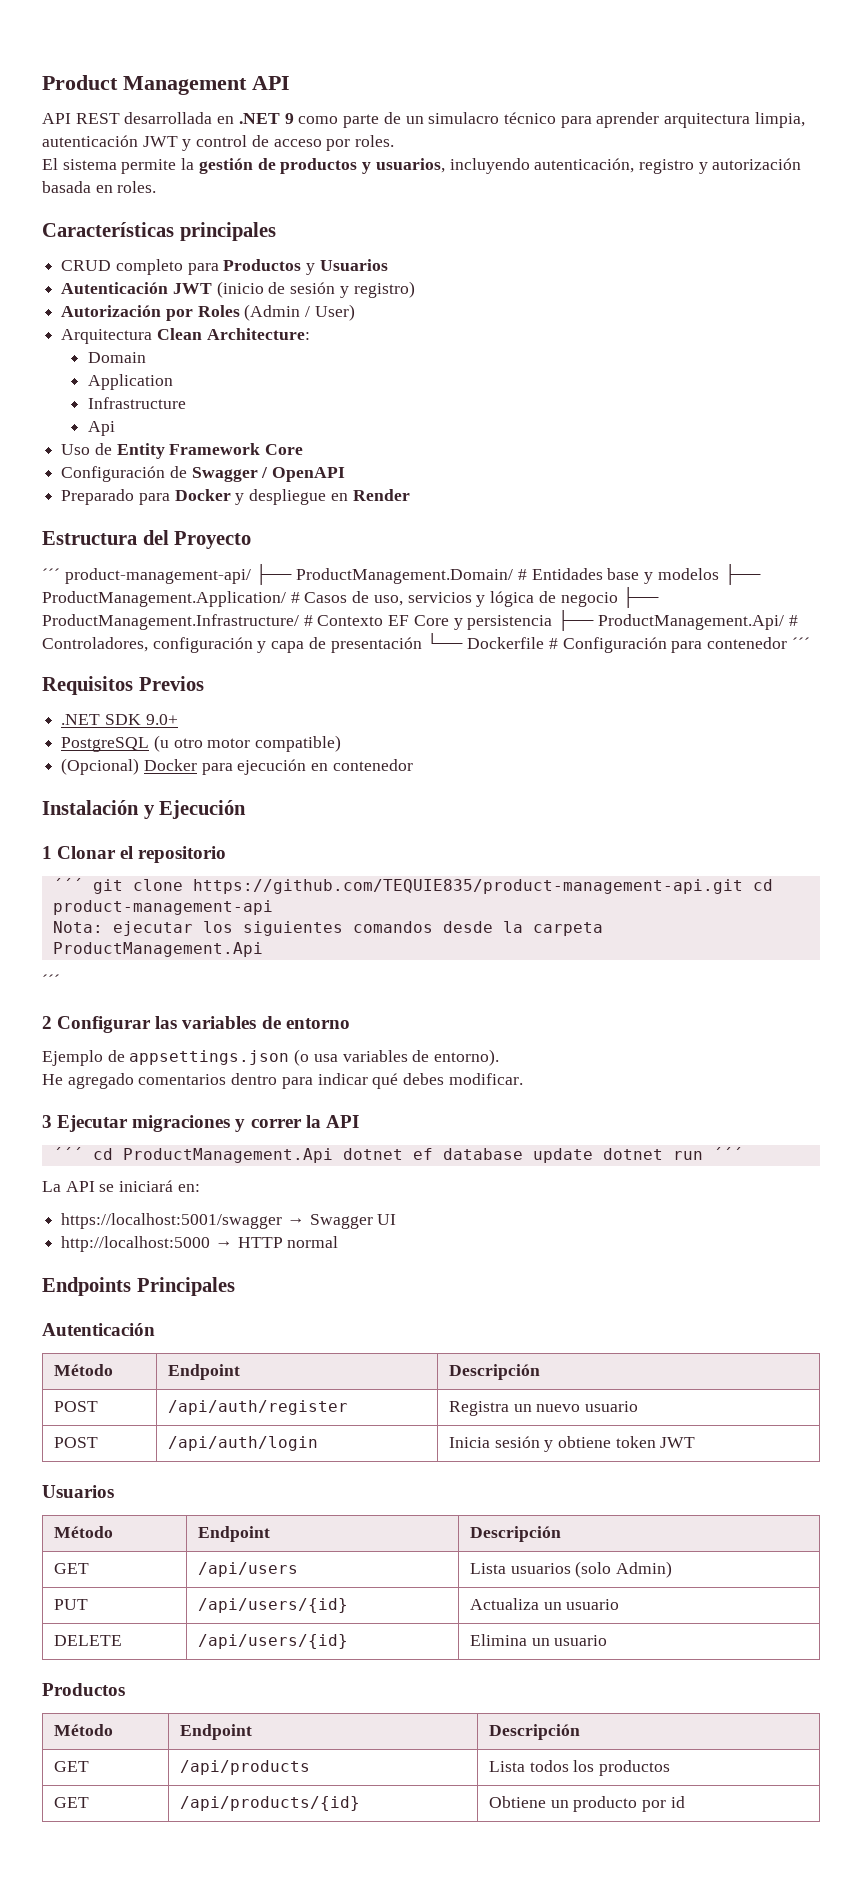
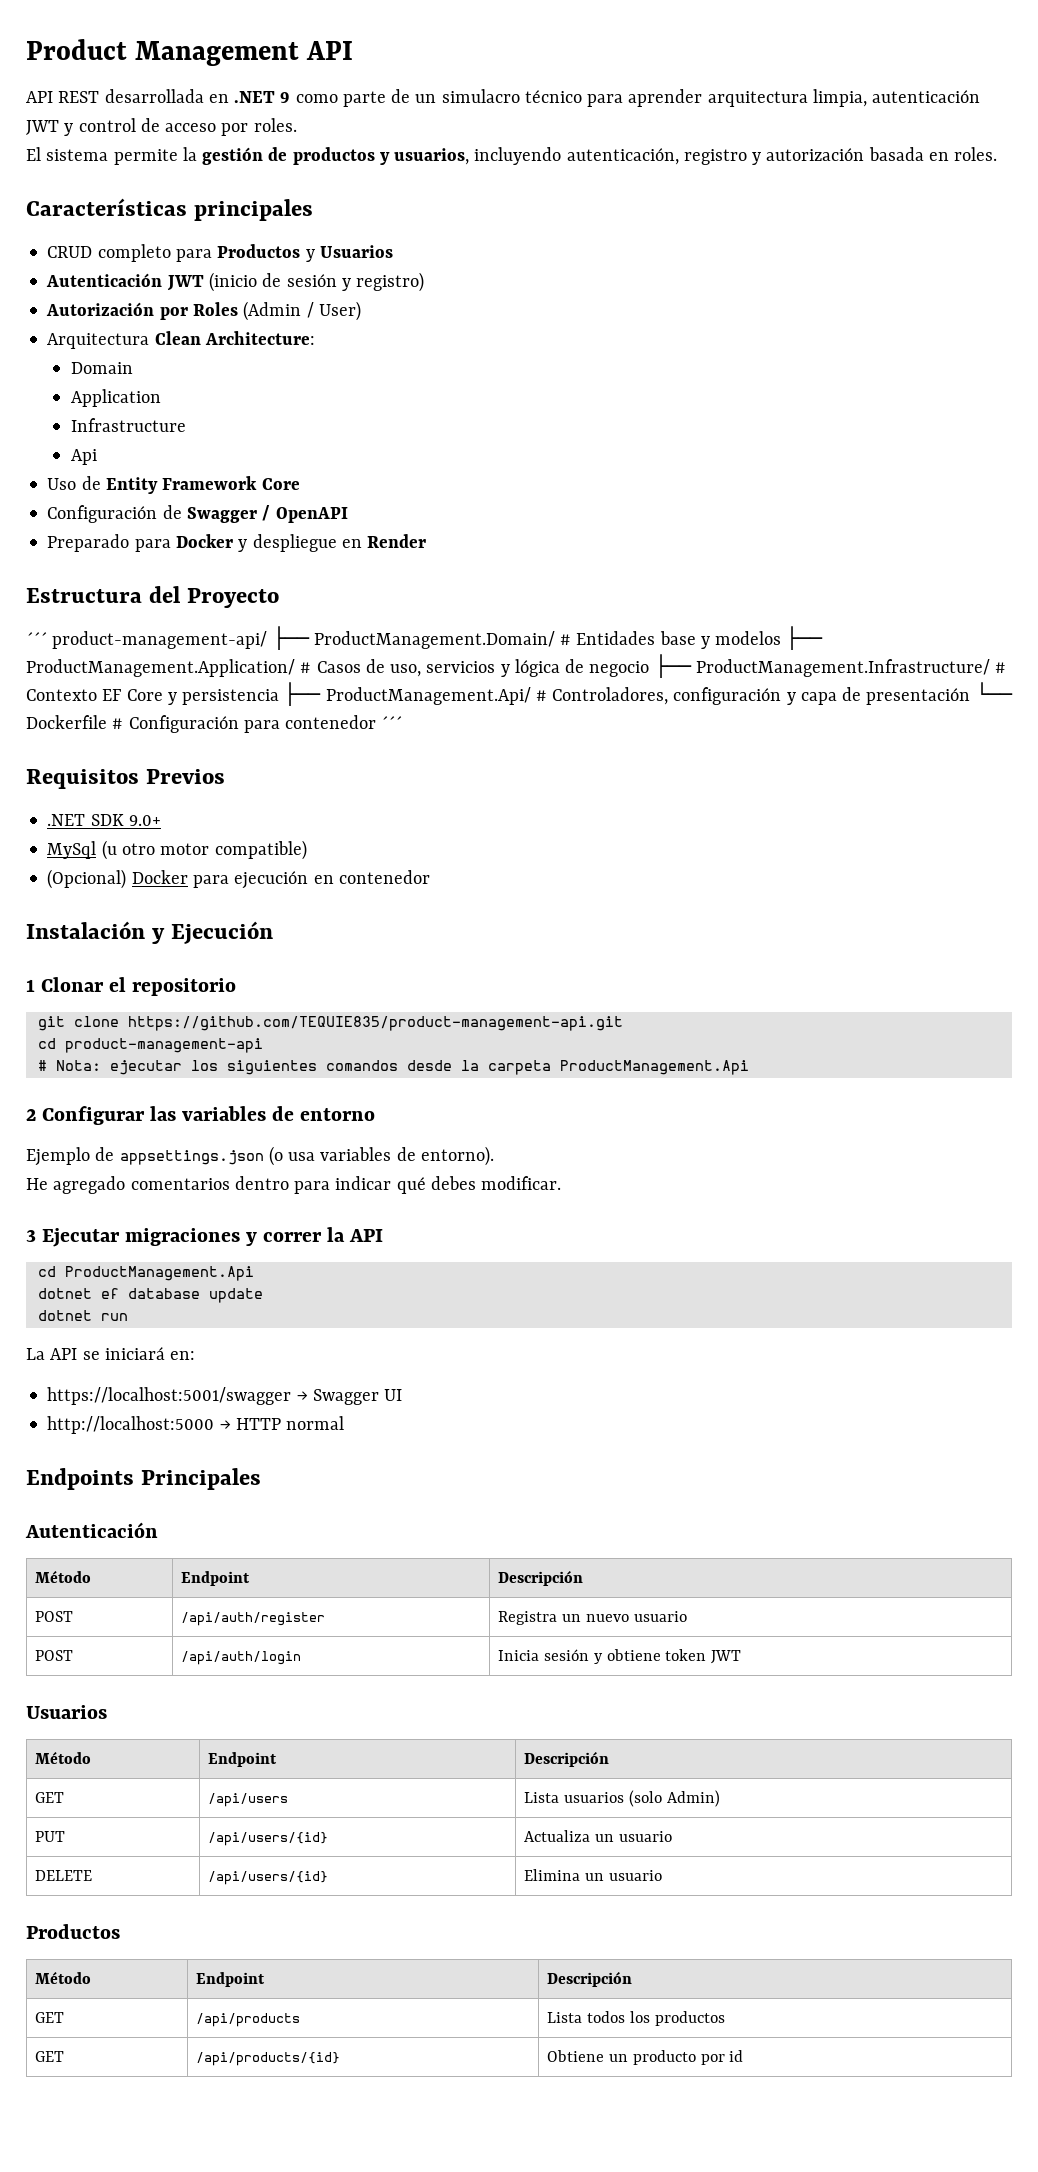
- PostgreSQL (u otro motor compatible)
+ MySql (u otro motor compatible)
- ´´´ git clone https://github.com/TEQUIE835/product-management-api.git cd product-management-api
+ git clone https://github.com/TEQUIE835/product-management-api.git
+ cd product-management-api
- Nota: ejecutar los siguientes comandos desde la carpeta ProductManagement.Api
- ´´´
+ # Nota: ejecutar los siguientes comandos desde la carpeta ProductManagement.Api
- ´´´ cd ProductManagement.Api dotnet ef database update dotnet run ´´´
+ cd ProductManagement.Api
+ dotnet ef database update
+ dotnet run

